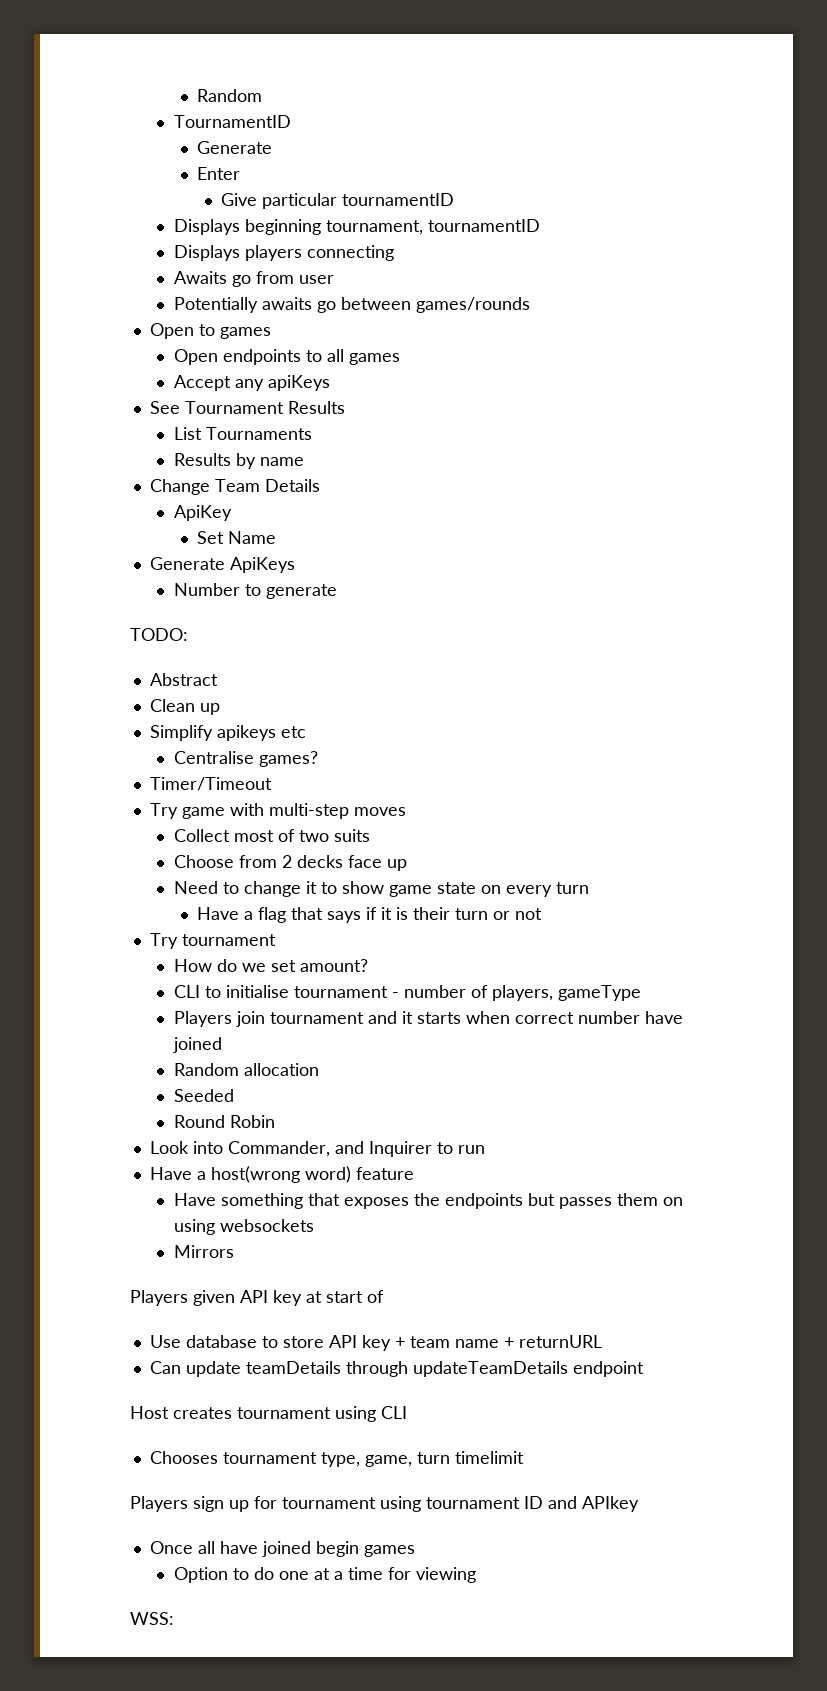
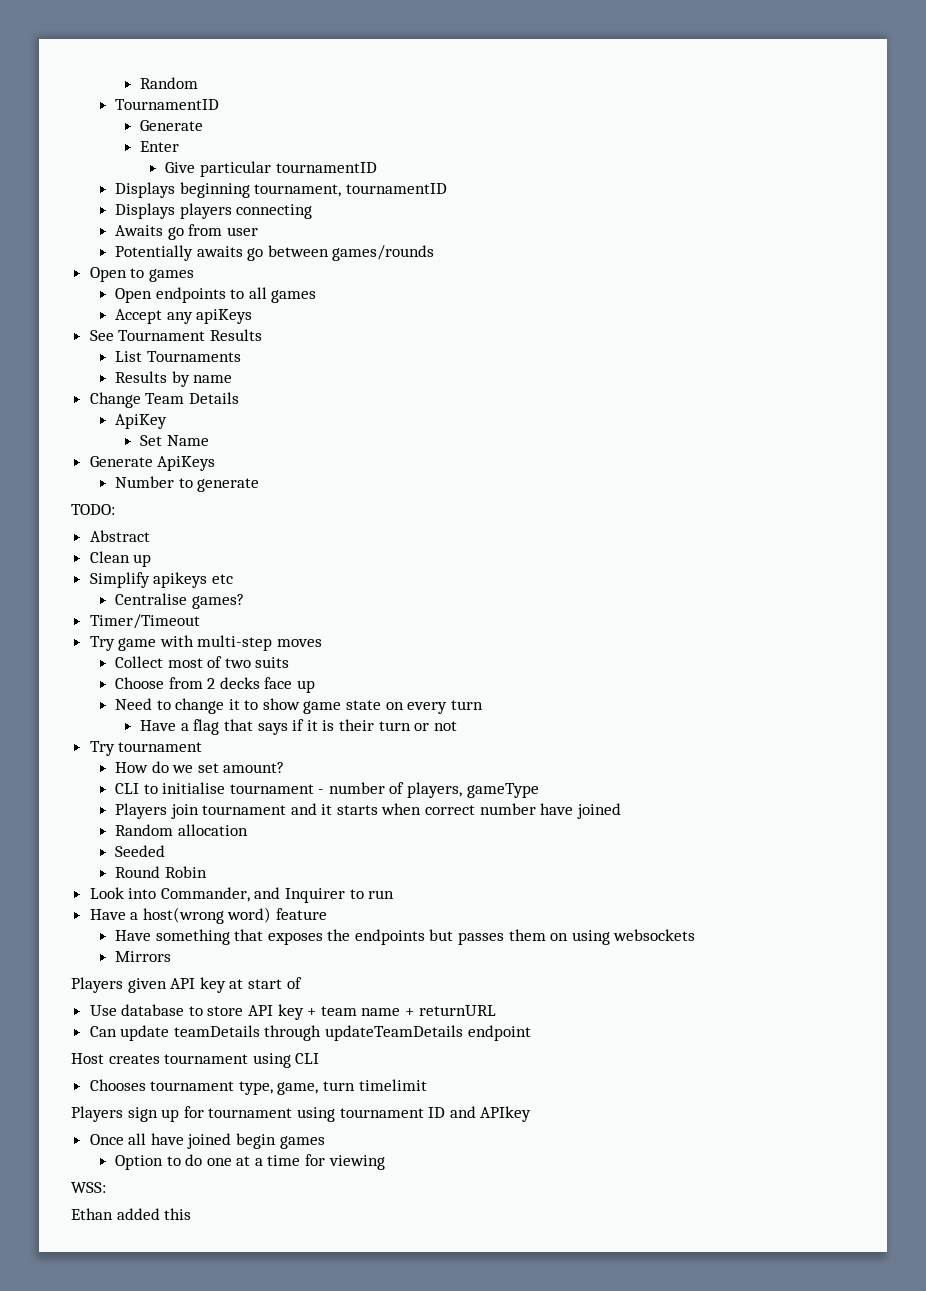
+ Ethan added this

